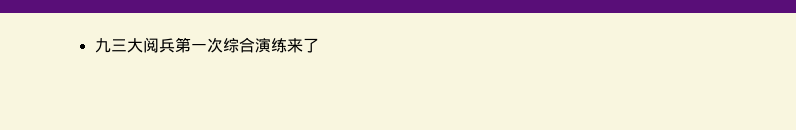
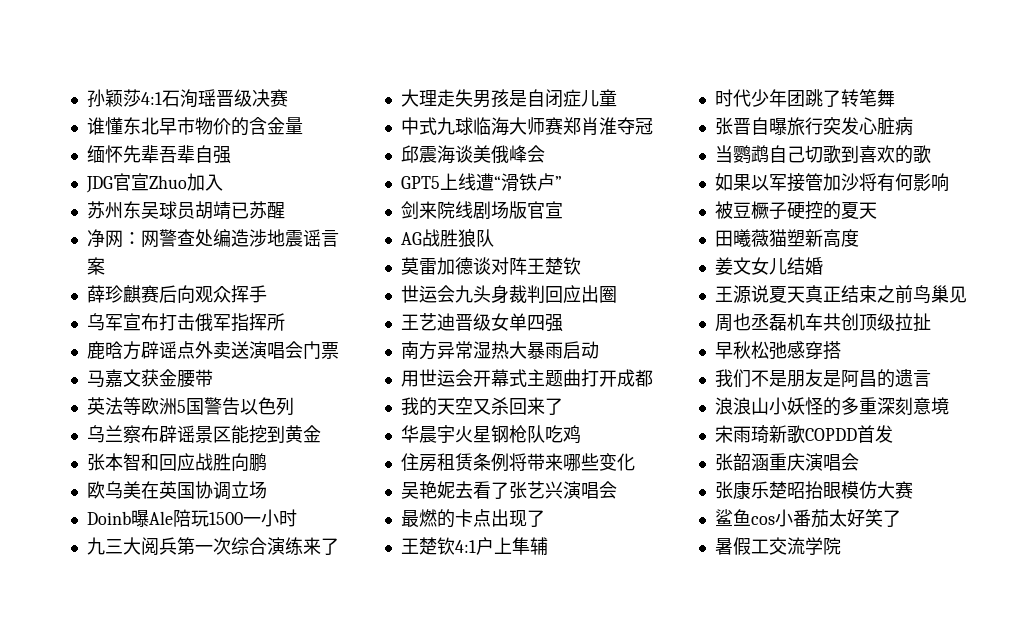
+ 孙颖莎4:1石洵瑶晋级决赛
+ 谁懂东北早市物价的含金量
+ 缅怀先辈吾辈自强
+ JDG官宣Zhuo加入
+ 苏州东吴球员胡靖已苏醒
+ 净网：网警查处编造涉地震谣言案
+ 薛珍麒赛后向观众挥手
+ 乌军宣布打击俄军指挥所
+ 鹿晗方辟谣点外卖送演唱会门票
+ 马嘉文获金腰带
+ 英法等欧洲5国警告以色列
+ 乌兰察布辟谣景区能挖到黄金
+ 张本智和回应战胜向鹏
+ 欧乌美在英国协调立场
+ Doinb曝Ale陪玩1500一小时
+ 大理走失男孩是自闭症儿童
+ 中式九球临海大师赛郑肖淮夺冠
+ 邱震海谈美俄峰会
+ GPT5上线遭“滑铁卢”
+ 剑来院线剧场版官宣
+ AG战胜狼队
+ 莫雷加德谈对阵王楚钦
+ 世运会九头身裁判回应出圈
+ 王艺迪晋级女单四强
+ 南方异常湿热大暴雨启动
+ 用世运会开幕式主题曲打开成都
+ 我的天空又杀回来了
+ 华晨宇火星钢枪队吃鸡
+ 住房租赁条例将带来哪些变化
+ 吴艳妮去看了张艺兴演唱会
+ 最燃的卡点出现了
+ 王楚钦4:1户上隼辅
+ 时代少年团跳了转笔舞
+ 张晋自曝旅行突发心脏病
+ 当鹦鹉自己切歌到喜欢的歌
+ 如果以军接管加沙将有何影响
+ 被豆橛子硬控的夏天
+ 田曦薇猫塑新高度
+ 姜文女儿结婚
+ 王源说夏天真正结束之前鸟巢见
+ 周也丞磊机车共创顶级拉扯
+ 早秋松弛感穿搭
+ 我们不是朋友是阿昌的遗言
+ 浪浪山小妖怪的多重深刻意境
+ 宋雨琦新歌COPDD首发
+ 张韶涵重庆演唱会
+ 张康乐楚昭抬眼模仿大赛
+ 鲨鱼cos小番茄太好笑了
+ 暑假工交流学院

